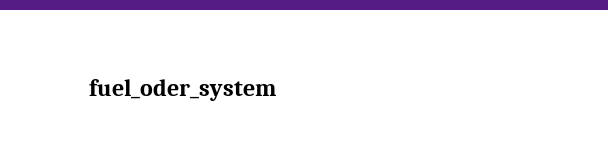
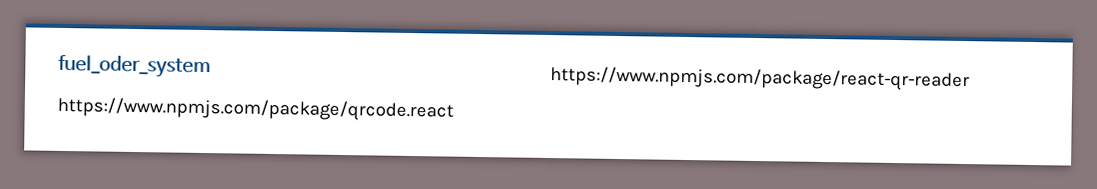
+ https://www.npmjs.com/package/qrcode.react https://www.npmjs.com/package/react-qr-reader

